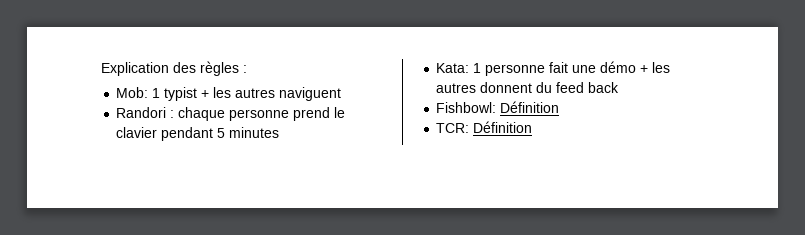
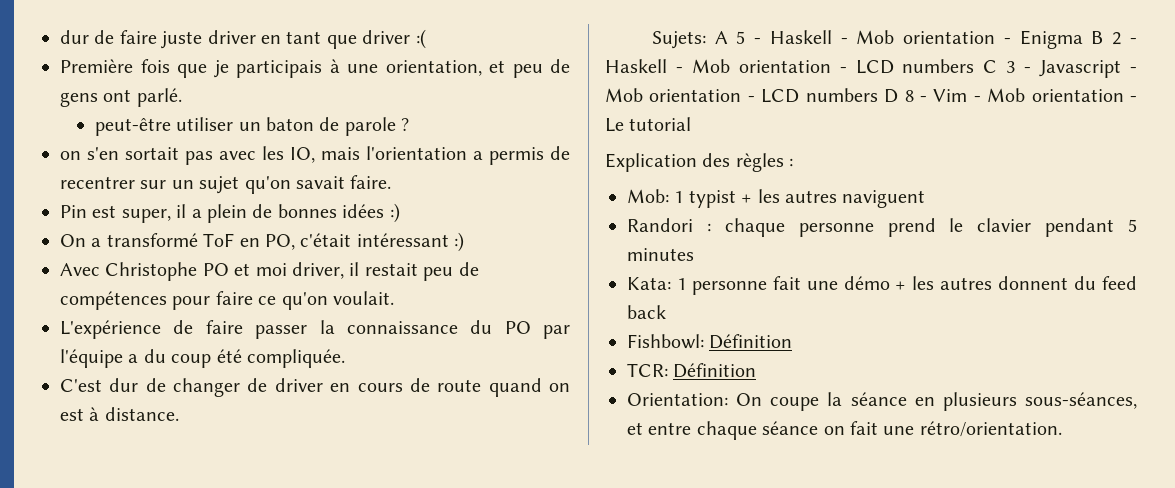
+ dur de faire juste driver en tant que driver :(
+ Première fois que je participais à une orientation, et peu de gens ont parlé.
+ peut-être utiliser un baton de parole ?
+ on s'en sortait pas avec les IO, mais l'orientation a permis de recentrer sur un sujet qu'on savait faire.
+ Pin est super, il a plein de bonnes idées :)
+ On a transformé ToF en PO, c'était intéressant :)
+ Avec Christophe PO et moi driver, il restait peu de compétences pour faire ce qu'on voulait.
+ L'expérience de faire passer la connaissance du PO par l'équipe a du coup été compliquée.
+ C'est dur de changer de driver en cours de route quand on est à distance.
+ Sujets: A 5 - Haskell - Mob orientation - Enigma B 2 - Haskell - Mob orientation - LCD numbers C 3 - Javascript - Mob orientation - LCD numbers D 8 - Vim - Mob orientation - Le tutorial
+ Orientation: On coupe la séance en plusieurs sous-séances, et entre chaque séance on fait une rétro/orientation.

